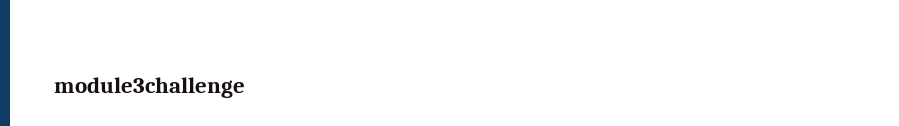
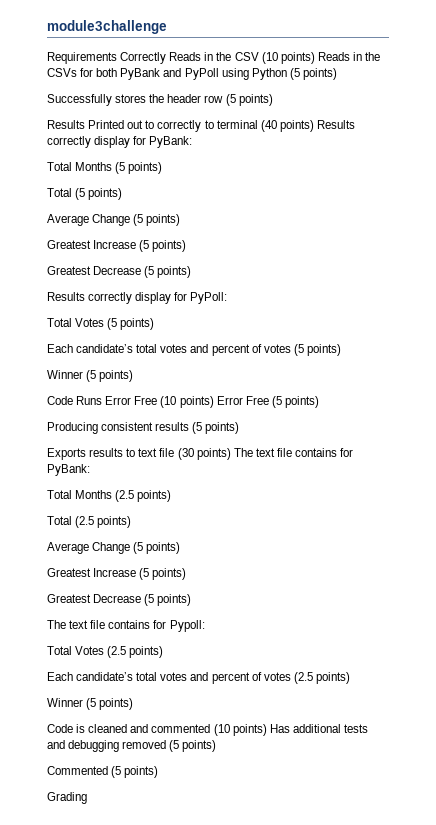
+ Requirements Correctly Reads in the CSV (10 points) Reads in the CSVs for both PyBank and PyPoll using Python (5 points)
+ Successfully stores the header row (5 points)
+ Results Printed out to correctly to terminal (40 points) Results correctly display for PyBank:
+ Total Months (5 points)
+ Total (5 points)
+ Average Change (5 points)
+ Greatest Increase (5 points)
+ Greatest Decrease (5 points)
+ Results correctly display for PyPoll:
+ Total Votes (5 points)
+ Each candidate’s total votes and percent of votes (5 points)
+ Winner (5 points)
+ Code Runs Error Free (10 points) Error Free (5 points)
+ Producing consistent results (5 points)
+ Exports results to text file (30 points) The text file contains for PyBank:
+ Total Months (2.5 points)
+ Total (2.5 points)
+ Average Change (5 points)
+ Greatest Increase (5 points)
+ Greatest Decrease (5 points)
+ The text file contains for Pypoll:
+ Total Votes (2.5 points)
+ Each candidate’s total votes and percent of votes (2.5 points)
+ Winner (5 points)
+ Code is cleaned and commented (10 points) Has additional tests and debugging removed (5 points)
+ Commented (5 points)
+ Grading

